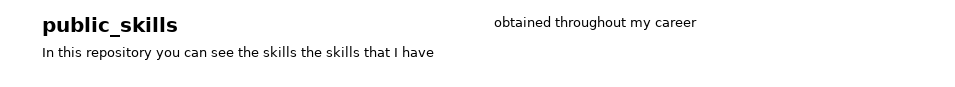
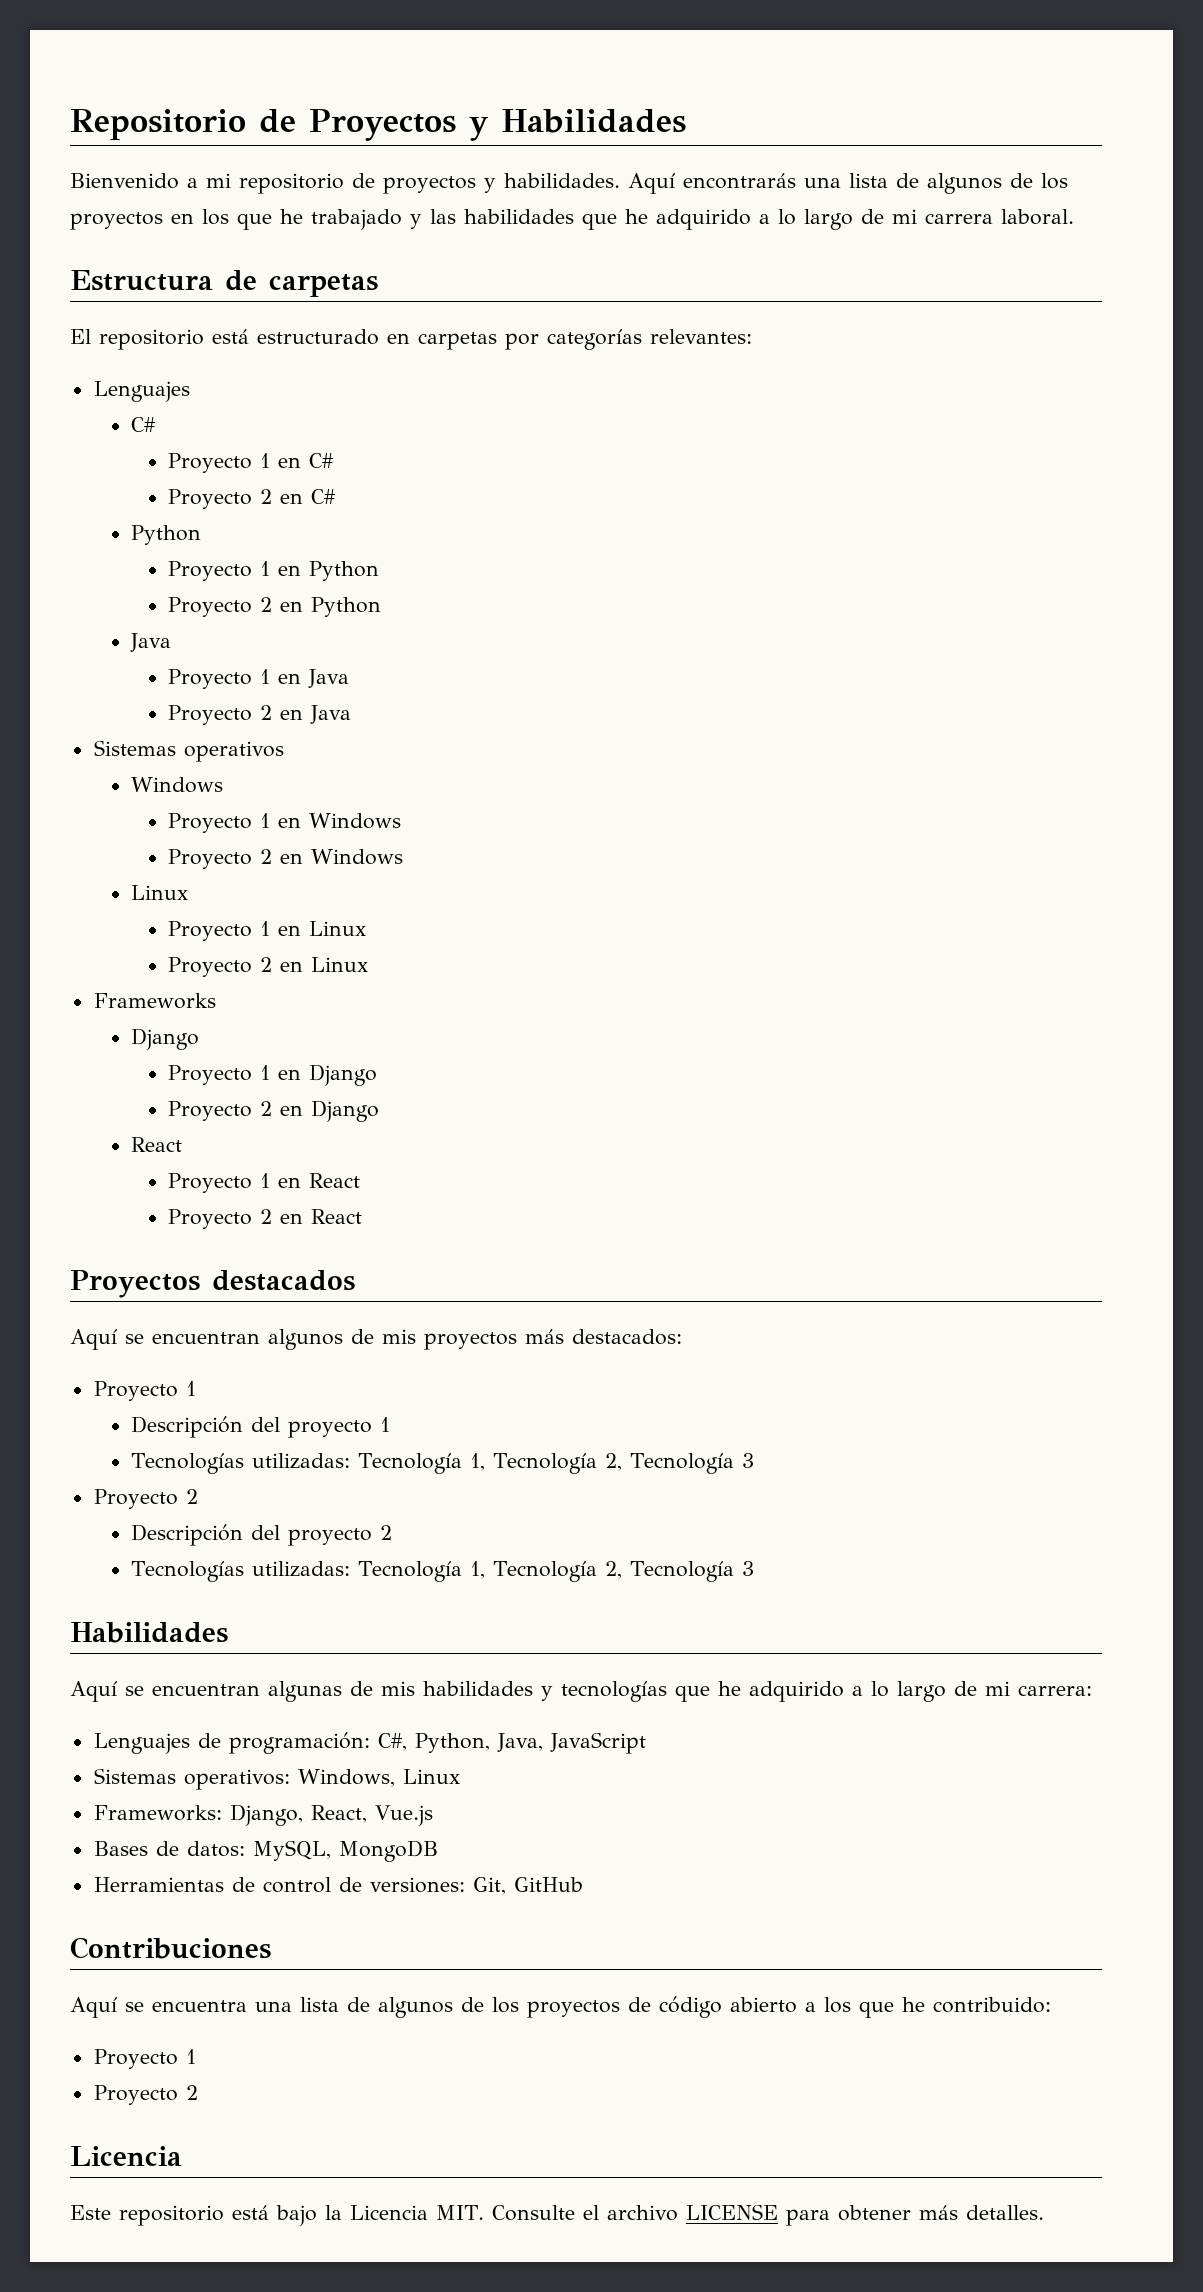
- public_skills
- In this repository you can see the skills the skills that I have obtained throughout my career
+ Repositorio de Proyectos y Habilidades
+ Bienvenido a mi repositorio de proyectos y habilidades. Aquí encontrarás una lista de algunos de los proyectos en los que he trabajado y las habilidades que he adquirido a lo largo de mi carrera laboral.
+ Estructura de carpetas
+ El repositorio está estructurado en carpetas por categorías relevantes:
+ Lenguajes
+ C#
+ Proyecto 1 en C#
+ Proyecto 2 en C#
+ Python
+ Proyecto 1 en Python
+ Proyecto 2 en Python
+ Java
+ Proyecto 1 en Java
+ Proyecto 2 en Java
+ Sistemas operativos
+ Windows
+ Proyecto 1 en Windows
+ Proyecto 2 en Windows
+ Linux
+ Proyecto 1 en Linux
+ Proyecto 2 en Linux
+ Frameworks
+ Django
+ Proyecto 1 en Django
+ Proyecto 2 en Django
+ React
+ Proyecto 1 en React
+ Proyecto 2 en React
+ Proyectos destacados
+ Aquí se encuentran algunos de mis proyectos más destacados:
+ Proyecto 1
+ Descripción del proyecto 1
+ Tecnologías utilizadas: Tecnología 1, Tecnología 2, Tecnología 3
+ Proyecto 2
+ Descripción del proyecto 2
+ Tecnologías utilizadas: Tecnología 1, Tecnología 2, Tecnología 3
+ Habilidades
+ Aquí se encuentran algunas de mis habilidades y tecnologías que he adquirido a lo largo de mi carrera:
+ Lenguajes de programación: C#, Python, Java, JavaScript
+ Sistemas operativos: Windows, Linux
+ Frameworks: Django, React, Vue.js
+ Bases de datos: MySQL, MongoDB
+ Herramientas de control de versiones: Git, GitHub
+ Contribuciones
+ Aquí se encuentra una lista de algunos de los proyectos de código abierto a los que he contribuido:
+ Proyecto 1
+ Proyecto 2
+ Licencia
+ Este repositorio está bajo la Licencia MIT. Consulte el archivo LICENSE para obtener más detalles.

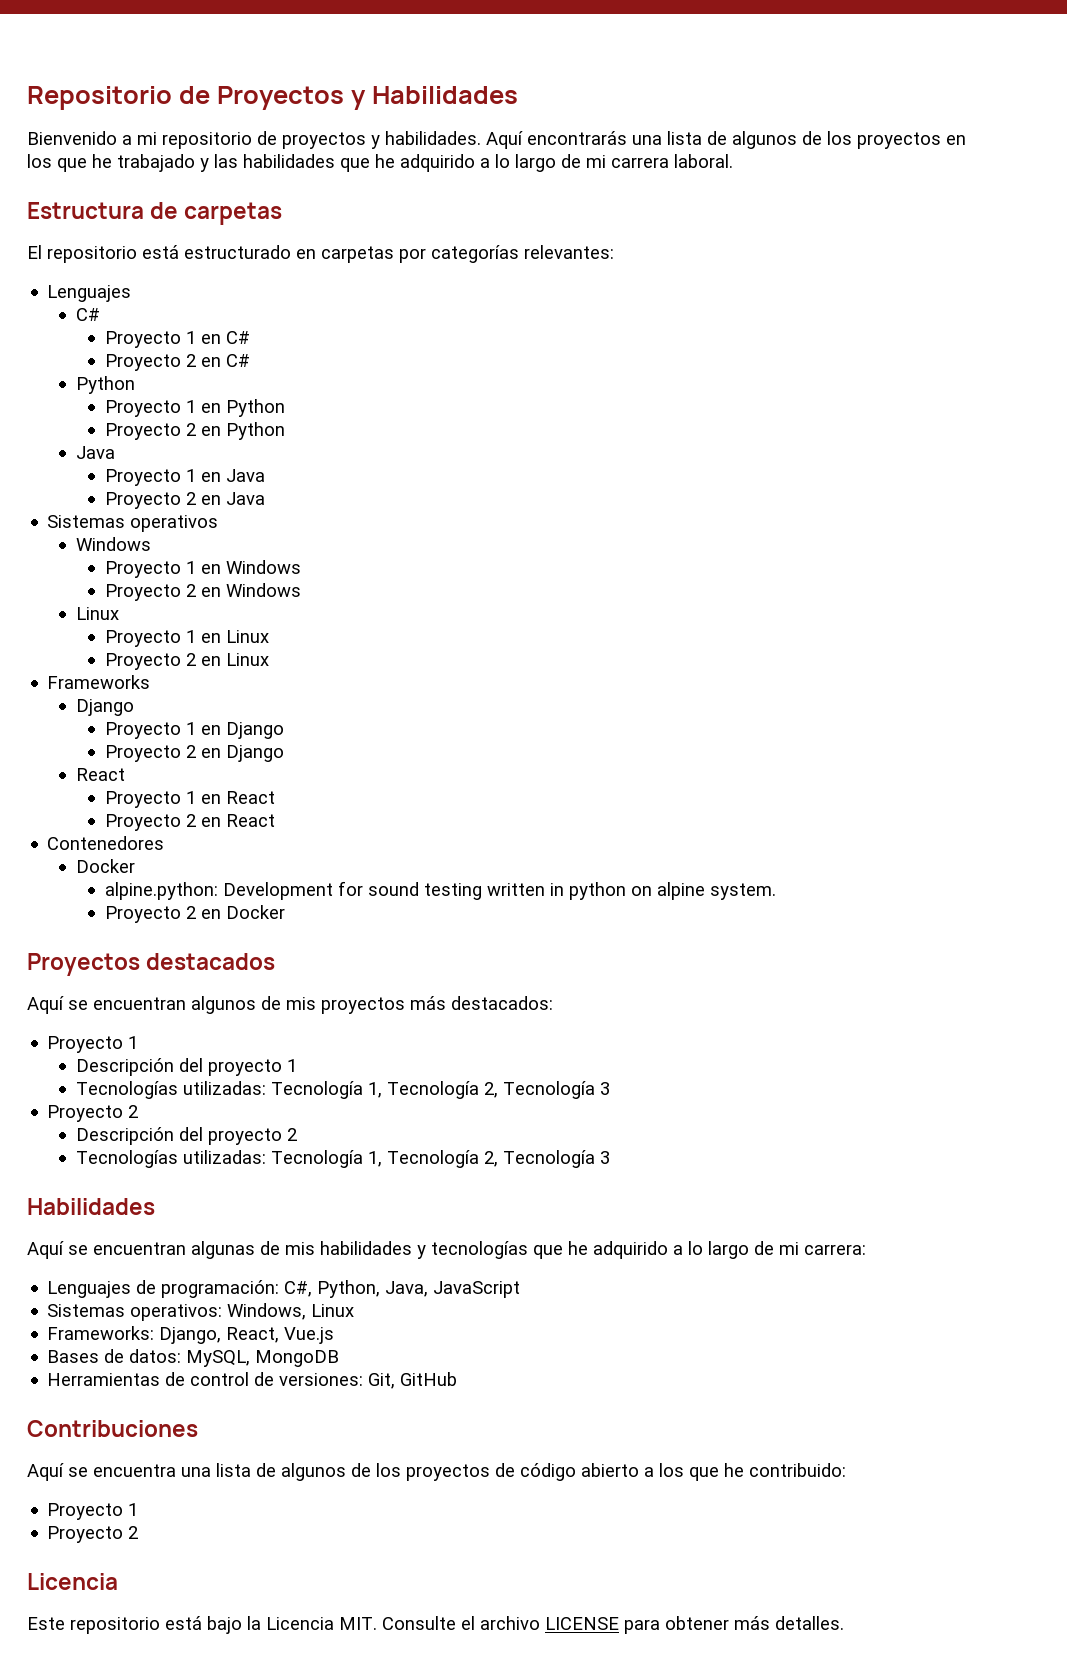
+ Contenedores
+ Docker
+ alpine.python: Development for sound testing written in python on alpine system.
+ Proyecto 2 en Docker

